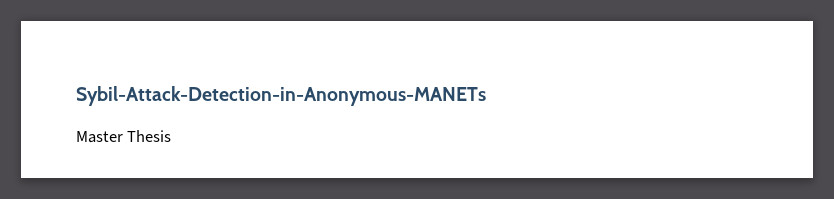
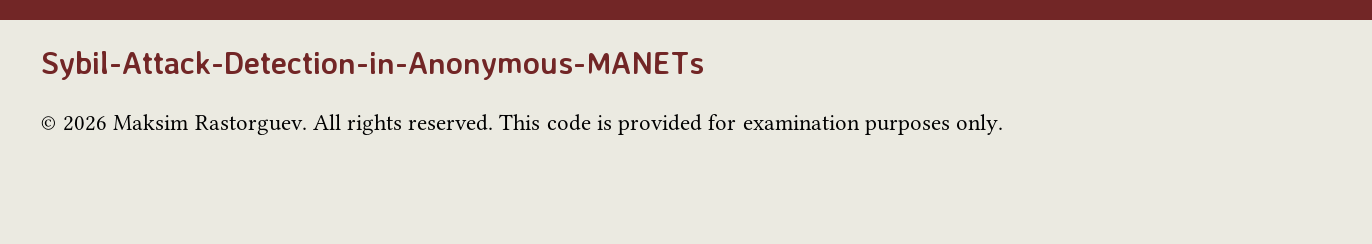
- Master Thesis
+ © 2026 Maksim Rastorguev. All rights reserved. This code is provided for examination purposes only.

